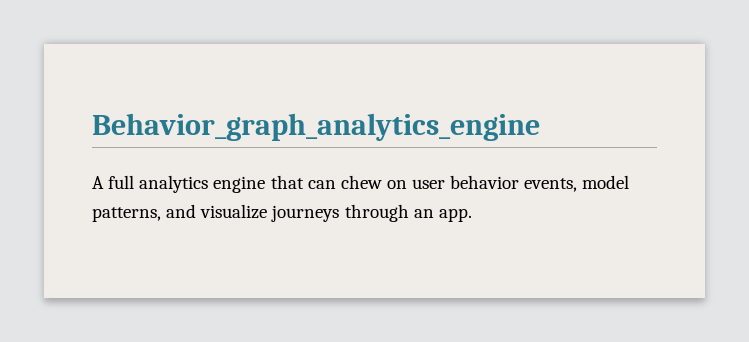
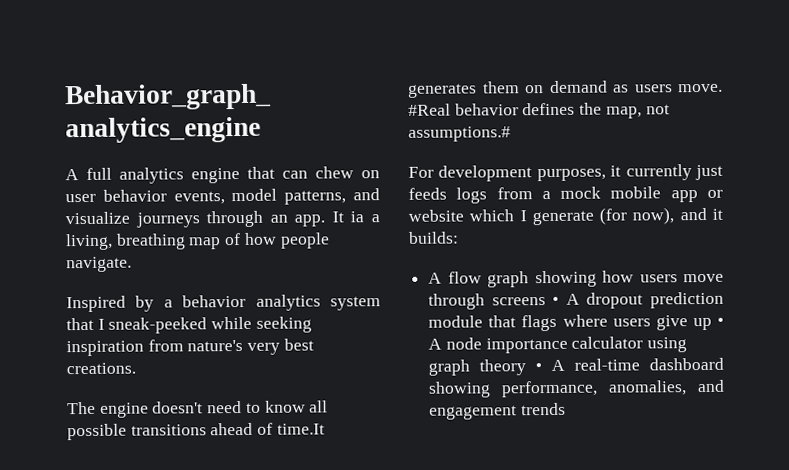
+ It ia a living, breathing map of how people navigate.
+ Inspired by a behavior analytics system that I sneak-peeked while seeking inspiration from nature's very best creations.
+ The engine doesn't need to know all possible transitions ahead of time.It generates them on demand as users move. #Real behavior defines the map, not assumptions.#
+ For development purposes, it currently just feeds logs from a mock mobile app or website which I generate (for now), and it builds:
+ A flow graph showing how users move through screens • A dropout prediction module that flags where users give up • A node importance calculator using graph theory • A real-time dashboard showing performance, anomalies, and engagement trends

